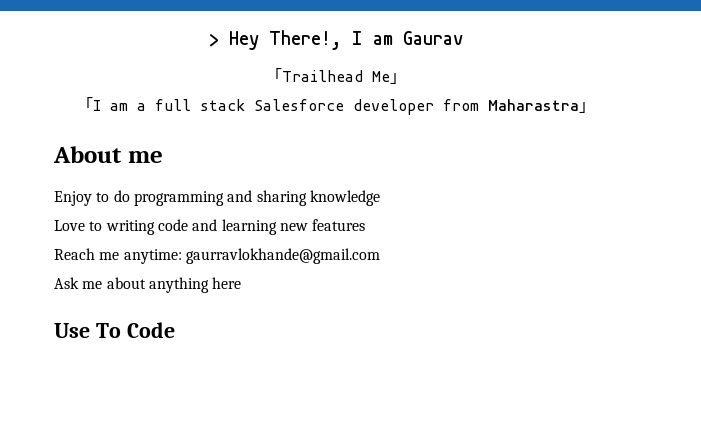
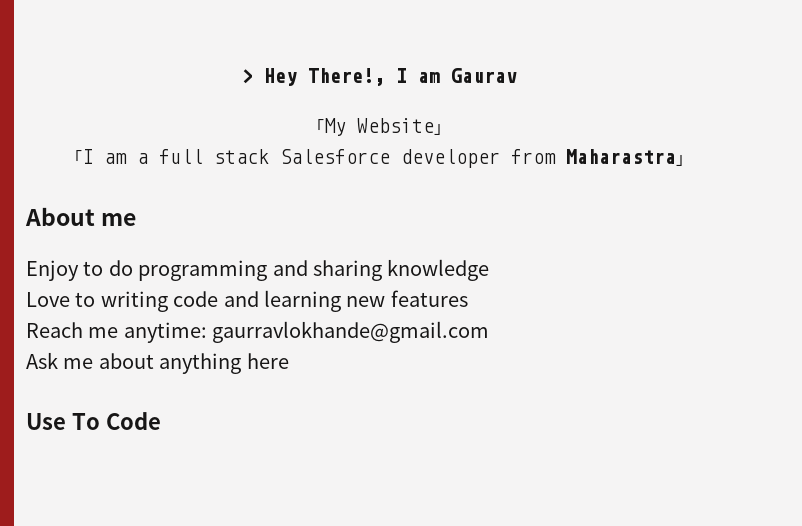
- 「Trailhead Me」
+ 「My Website」

